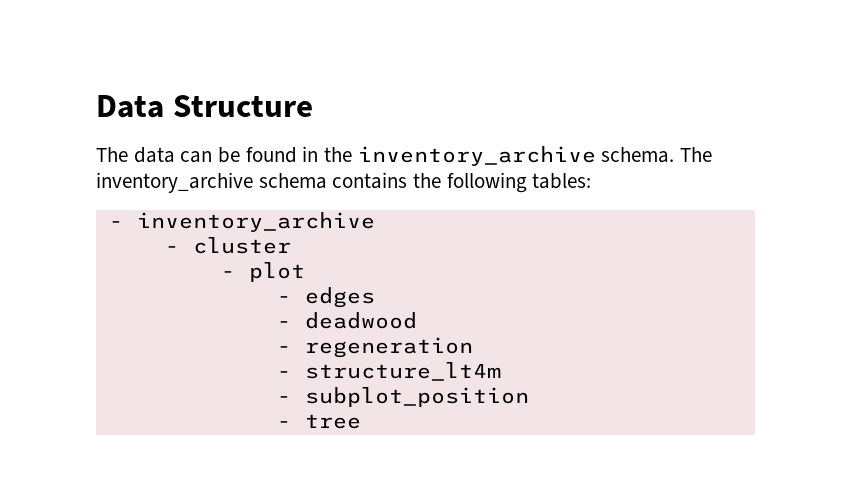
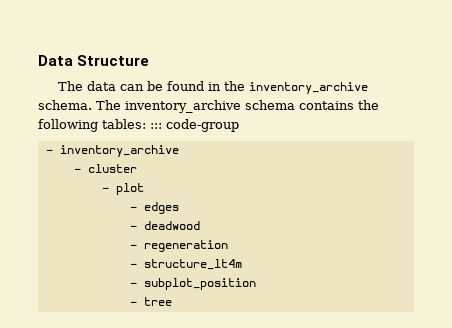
- The inventory_archive schema contains the following tables:
+ The inventory_archive schema contains the following tables: ::: code-group

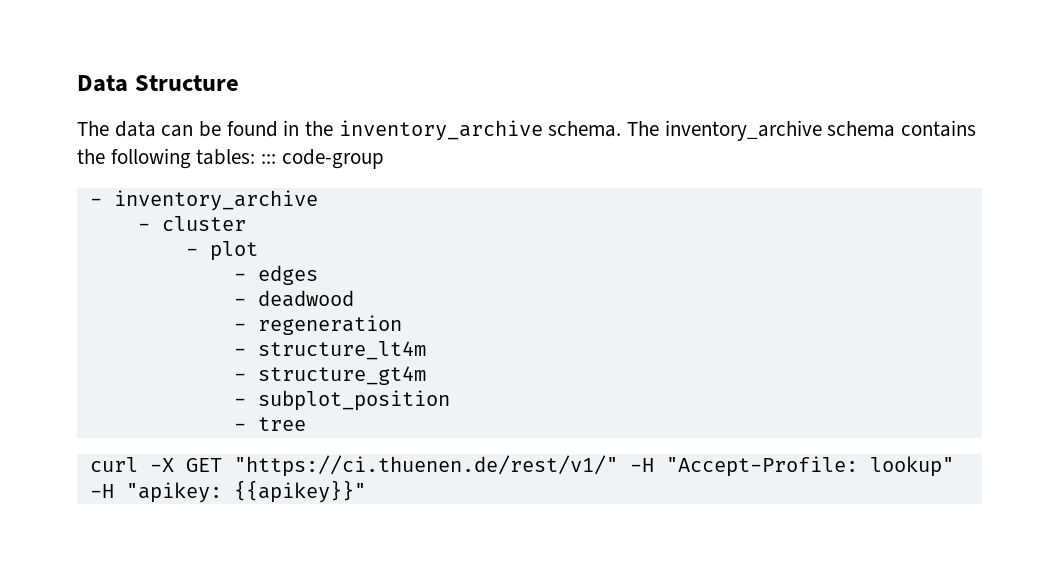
+ - structure_gt4m
+ curl -X GET "https://ci.thuenen.de/rest/v1/" -H "Accept-Profile: lookup" -H "apikey: {{apikey}}"

